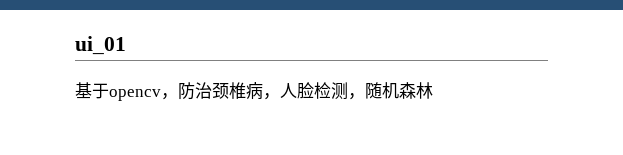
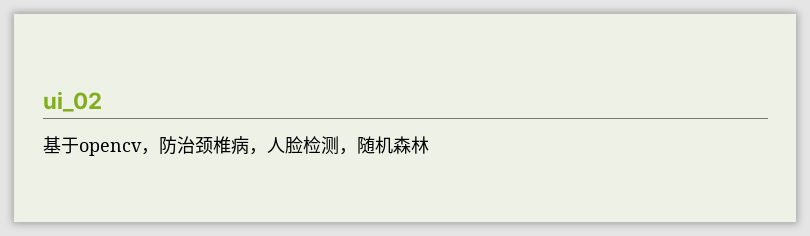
- ui_01
+ ui_02

